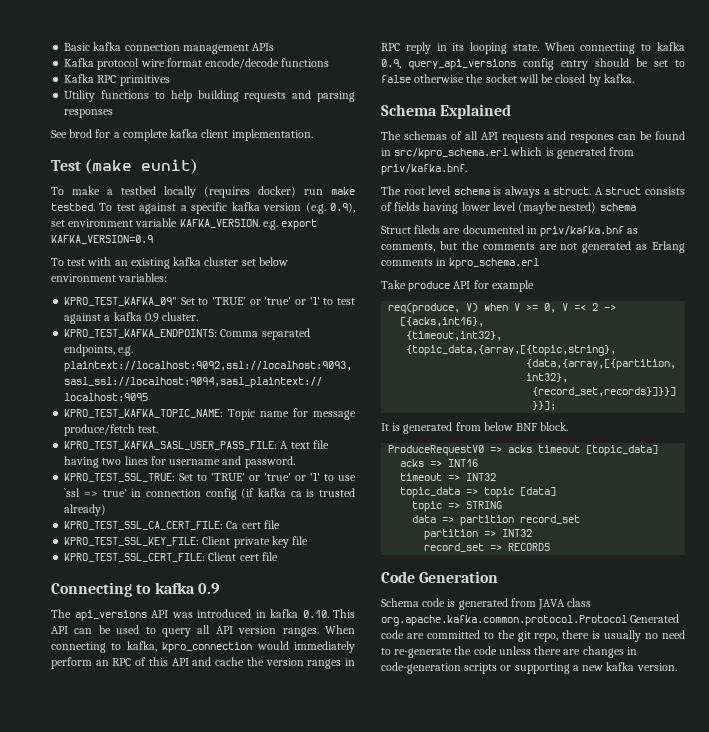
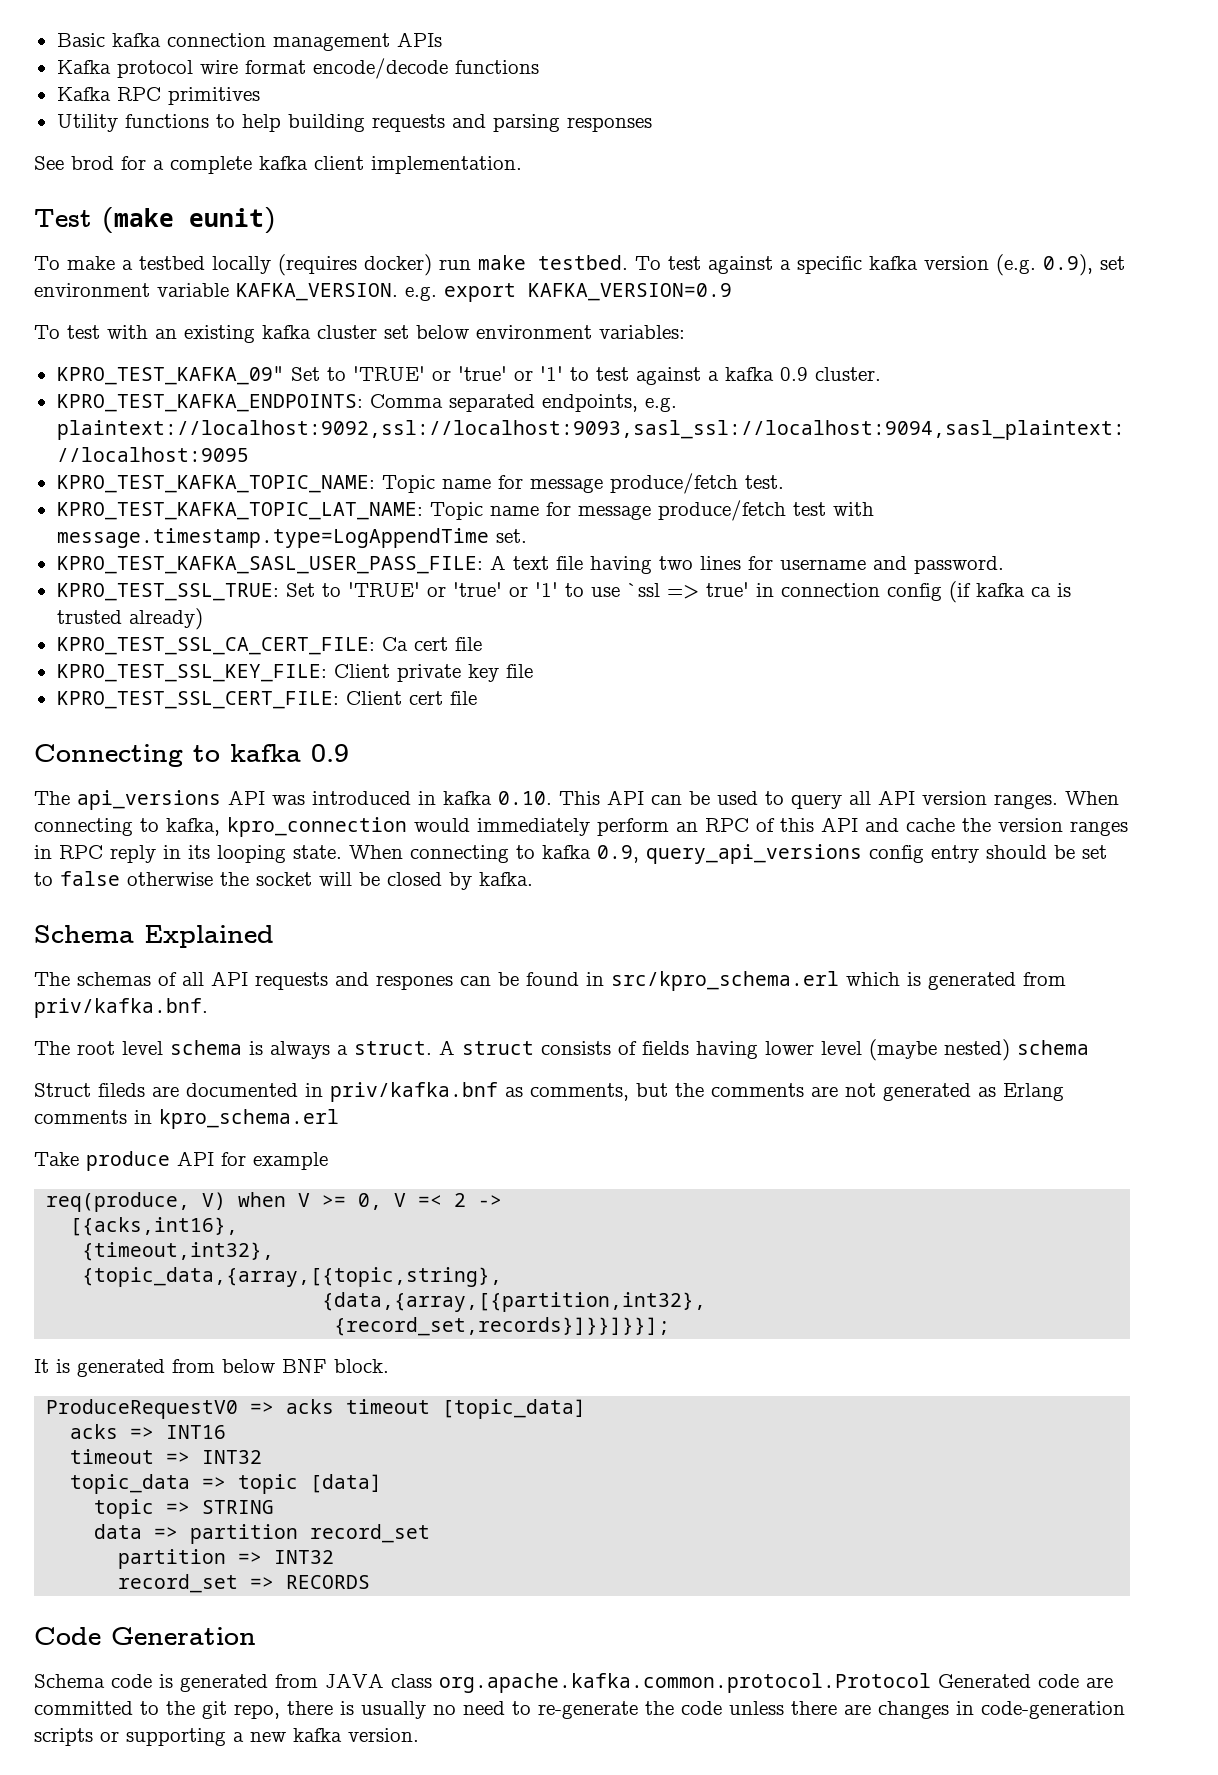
+ KPRO_TEST_KAFKA_TOPIC_LAT_NAME: Topic name for message produce/fetch test with message.timestamp.type=LogAppendTime set.

